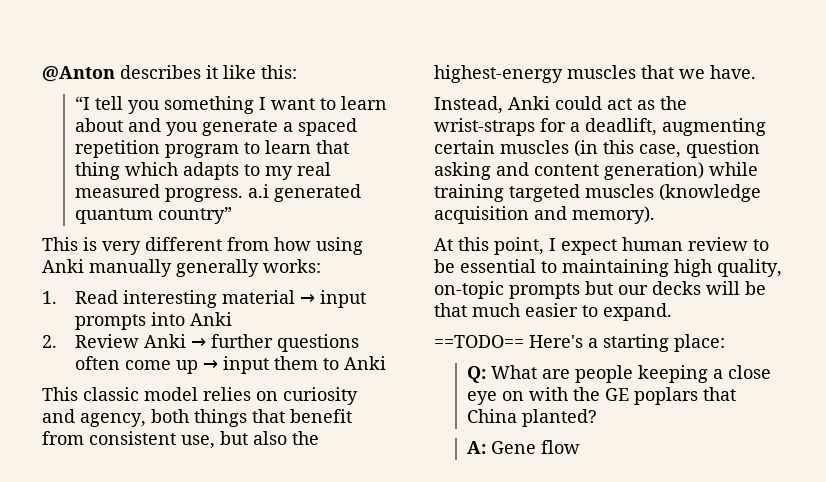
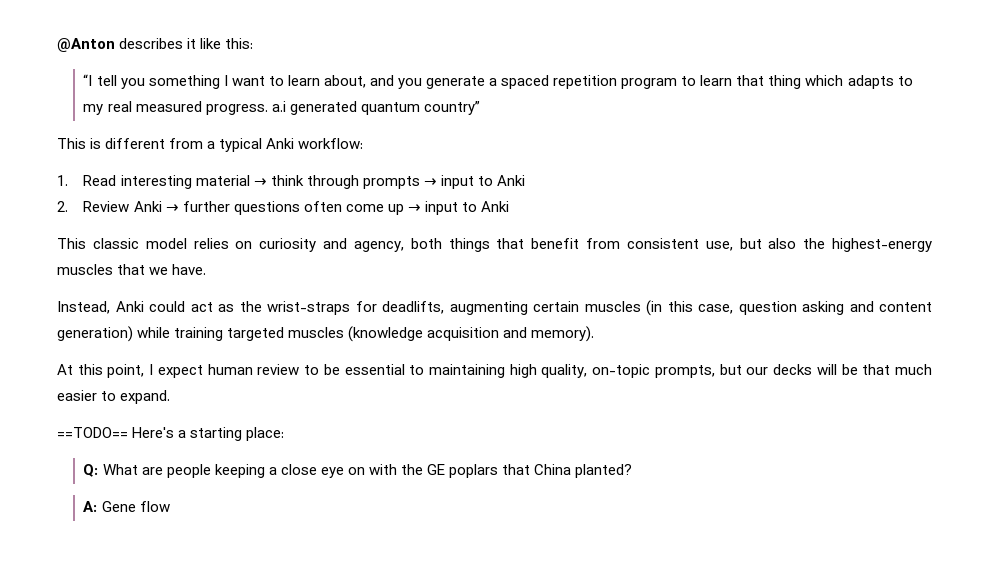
- “I tell you something I want to learn about and you generate a spaced repetition program to learn that thing which adapts to my real measured progress. a.i generated quantum country”
+ “I tell you something I want to learn about, and you generate a spaced repetition program to learn that thing which adapts to my real measured progress. a.i generated quantum country”
- This is very different from how using Anki manually generally works:
+ This is different from a typical Anki workflow:
- 1. Read interesting material → input prompts into Anki
+ 1. Read interesting material → think through prompts → input to Anki
- 2. Review Anki → further questions often come up → input them to Anki
+ 2. Review Anki → further questions often come up → input to Anki
- Instead, Anki could act as the wrist-straps for a deadlift, augmenting certain muscles (in this case, question asking and content generation) while training targeted muscles (knowledge acquisition and memory).
+ Instead, Anki could act as the wrist-straps for deadlifts, augmenting certain muscles (in this case, question asking and content generation) while training targeted muscles (knowledge acquisition and memory).
- At this point, I expect human review to be essential to maintaining high quality, on-topic prompts but our decks will be that much easier to expand.
+ At this point, I expect human review to be essential to maintaining high quality, on-topic prompts, but our decks will be that much easier to expand.

